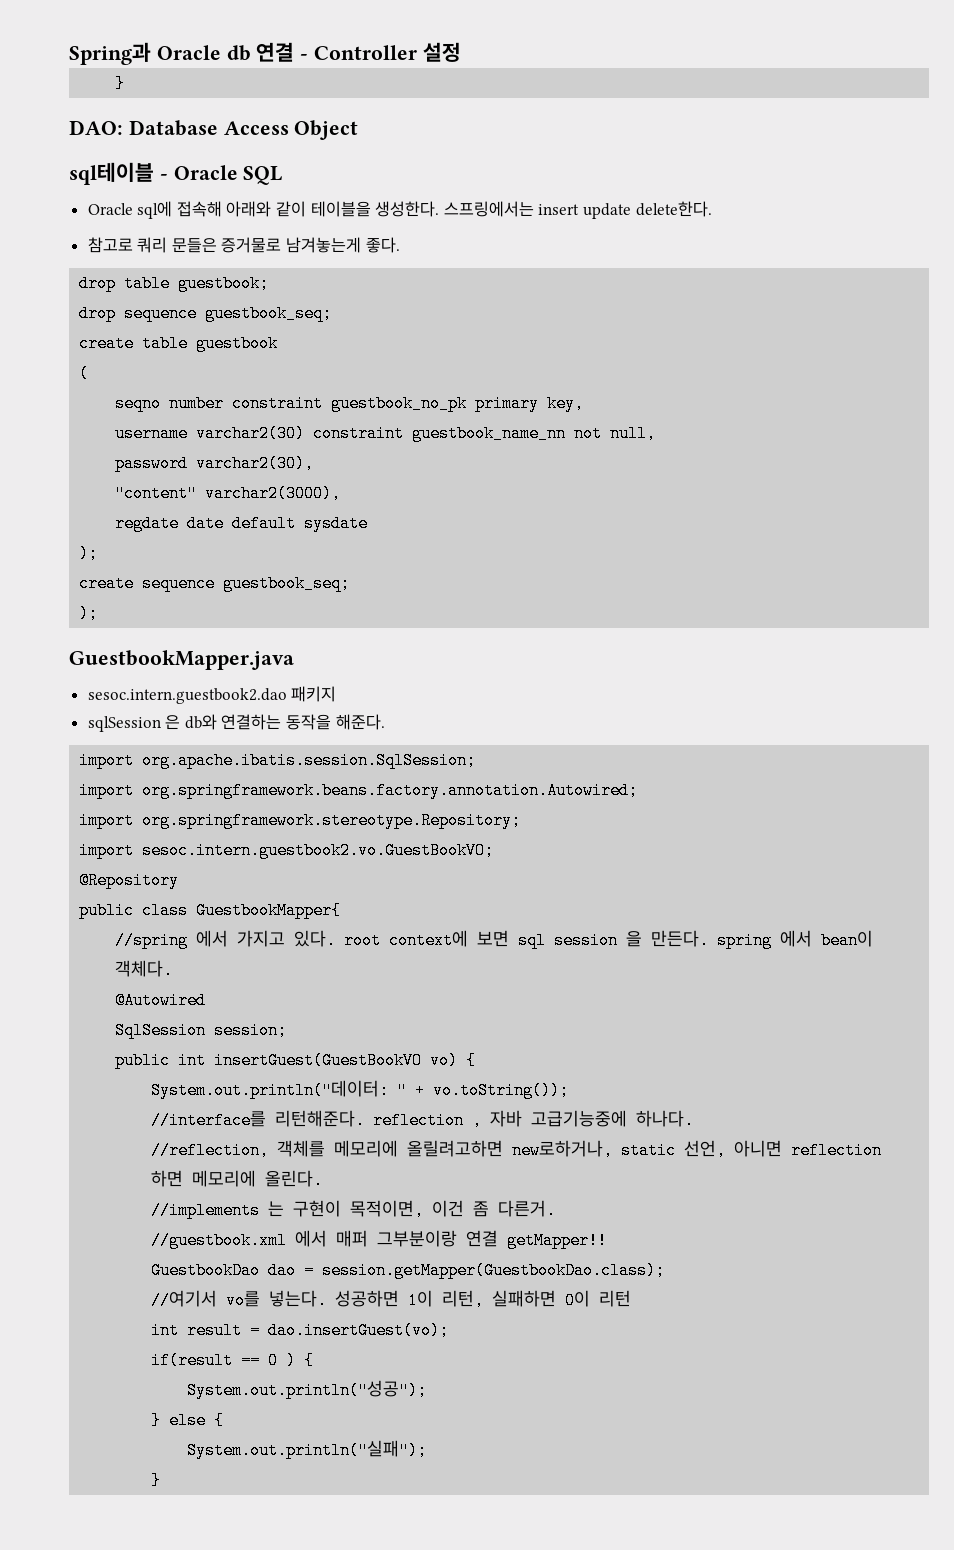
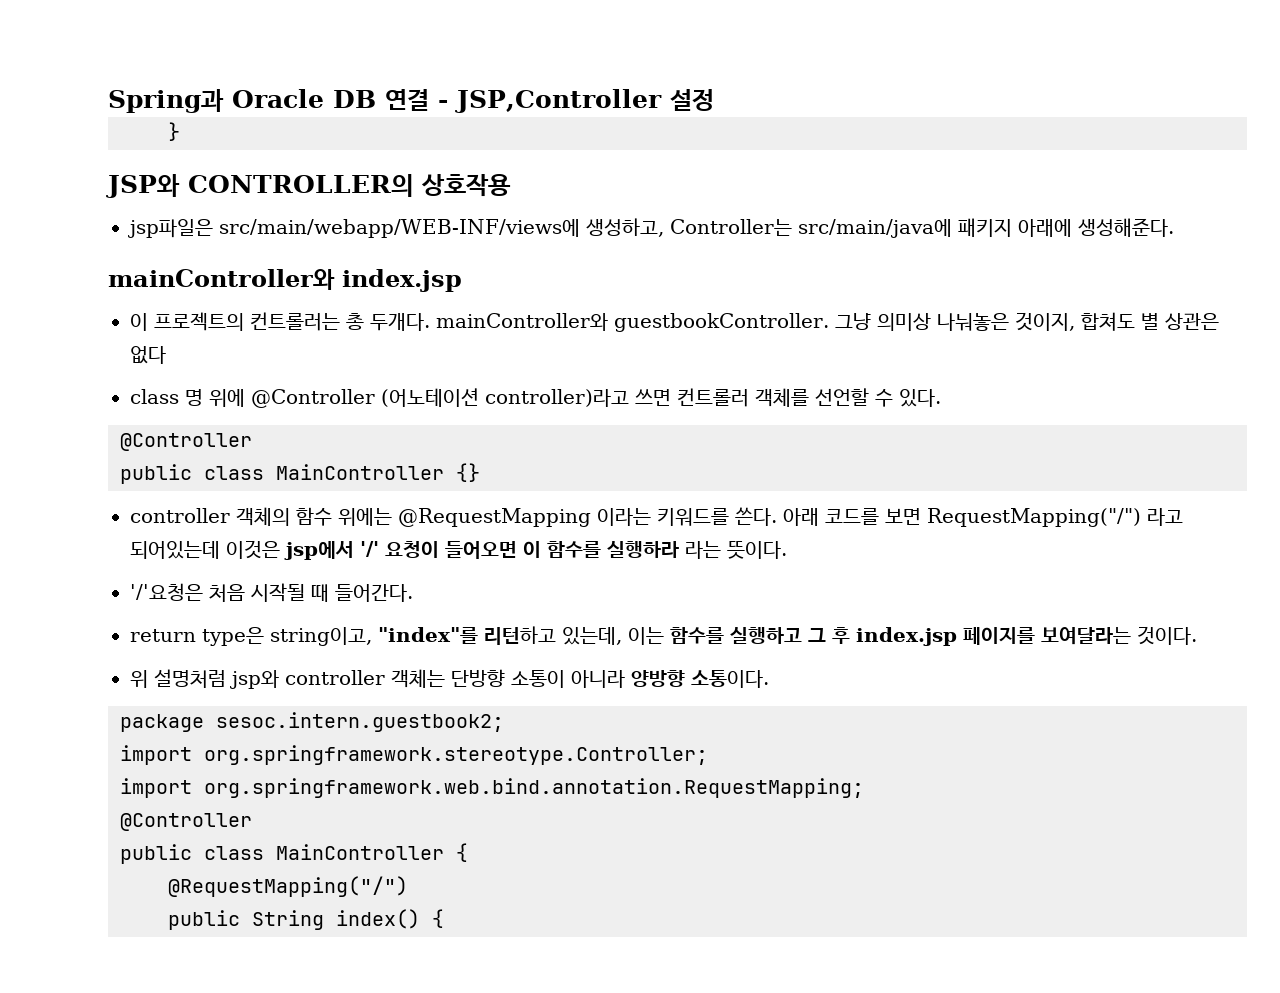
- Spring과 Oracle db 연결 - Controller 설정
+ Spring과 Oracle DB 연결 - JSP,Controller 설정
- DAO: Database Access Object
- sql테이블 - Oracle SQL
- Oracle sql에 접속해 아래와 같이 테이블을 생성한다. 스프링에서는 insert update delete한다.
- 참고로 쿼리 문들은 증거물로 남겨놓는게 좋다.
- drop table guestbook;
- drop sequence guestbook_seq;
- create table guestbook
- (
- seqno number constraint guestbook_no_pk primary key,
- username varchar2(30) constraint guestbook_name_nn not null,
- password varchar2(30),
- "content" varchar2(3000),
- regdate date default sysdate
- );
- create sequence guestbook_seq;
- );
- GuestbookMapper.java
- sesoc.intern.guestbook2.dao 패키지
- sqlSession 은 db와 연결하는 동작을 해준다.
- import org.apache.ibatis.session.SqlSession;
- import org.springframework.beans.factory.annotation.Autowired;
- import org.springframework.stereotype.Repository;
- import sesoc.intern.guestbook2.vo.GuestBookVO;
- @Repository
- public class GuestbookMapper{
- //spring 에서 가지고 있다. root context에 보면 sql session 을 만든다. spring 에서 bean이 객체다.
- @Autowired
- SqlSession session;
- public int insertGuest(GuestBookVO vo) {
- System.out.println("데이터: " + vo.toString());
- //interface를 리턴해준다. reflection , 자바 고급기능중에 하나다.
- //reflection, 객체를 메모리에 올릴려고하면 new로하거나, static 선언, 아니면 reflection 하면 메모리에 올린다.
- //implements 는 구현이 목적이면, 이건 좀 다른거.
- //guestbook.xml 에서 매퍼 그부분이랑 연결 getMapper!!
- GuestbookDao dao = session.getMapper(GuestbookDao.class);
- //여기서 vo를 넣는다. 성공하면 1이 리턴, 실패하면 0이 리턴
- int result = dao.insertGuest(vo);
- if(result == 0 ) {
- System.out.println("성공");
- } else {
- System.out.println("실패");
- }
+ JSP와 CONTROLLER의 상호작용
+ jsp파일은 src/main/webapp/WEB-INF/views에 생성하고, Controller는 src/main/java에 패키지 아래에 생성해준다.
+ mainController와 index.jsp
+ 이 프로젝트의 컨트롤러는 총 두개다. mainController와 guestbookController. 그냥 의미상 나눠놓은 것이지, 합쳐도 별 상관은 없다
+ class 명 위에 @Controller (어노테이션 controller)라고 쓰면 컨트롤러 객체를 선언할 수 있다.
+ @Controller
+ public class MainController {}
+ controller 객체의 함수 위에는 @RequestMapping 이라는 키워드를 쓴다. 아래 코드를 보면 RequestMapping("/") 라고 되어있는데 이것은 jsp에서 '/' 요청이 들어오면 이 함수를 실행하라 라는 뜻이다.
+ '/'요청은 처음 시작될 때 들어간다.
+ return type은 string이고, "index"를 리턴하고 있는데, 이는 함수를 실행하고 그 후 index.jsp 페이지를 보여달라는 것이다.
+ 위 설명처럼 jsp와 controller 객체는 단방향 소통이 아니라 양방향 소통이다.
+ package sesoc.intern.guestbook2;
+ import org.springframework.stereotype.Controller;
+ import org.springframework.web.bind.annotation.RequestMapping;
+ @Controller
+ public class MainController {
+ @RequestMapping("/")
+ public String index() {

